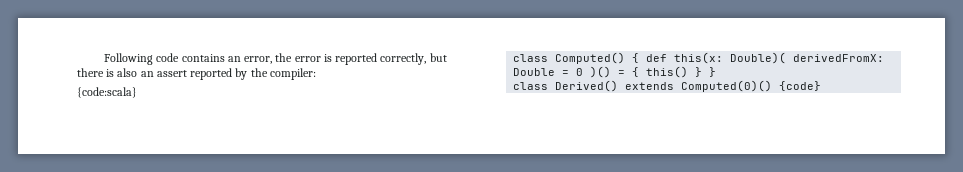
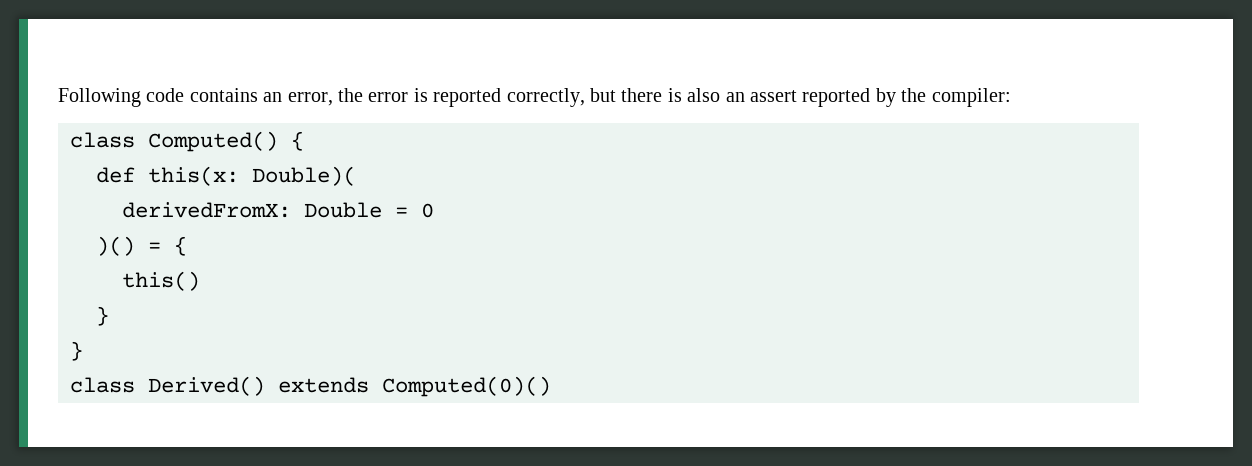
- {code:scala}
- class Computed() { def this(x: Double)( derivedFromX: Double = 0 )() = { this() } }
+ class Computed() {
+ def this(x: Double)(
+ derivedFromX: Double = 0
+ )() = {
+ this()
+ }
+ }
- class Derived() extends Computed(0)() {code}
+ class Derived() extends Computed(0)()

